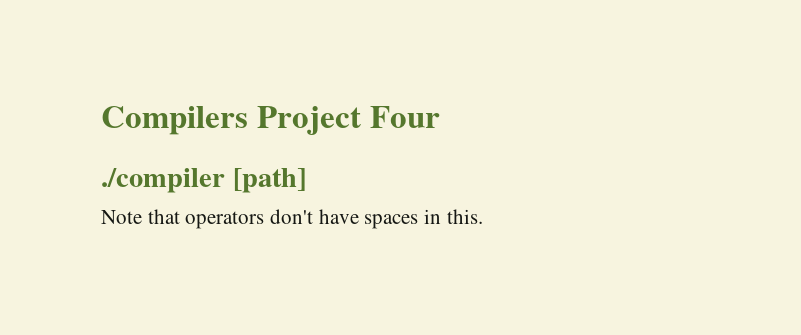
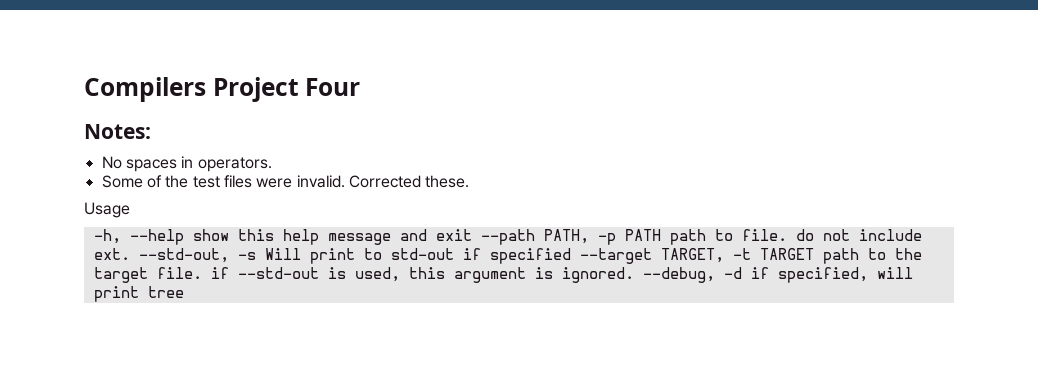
- ./compiler [path]
- Note that operators don't have spaces in this.
+ Notes:
+ No spaces in operators.
+ Some of the test files were invalid. Corrected these.
+ Usage
+ -h, --help show this help message and exit --path PATH, -p PATH path to file. do not include ext. --std-out, -s Will print to std-out if specified --target TARGET, -t TARGET path to the target file. if --std-out is used, this argument is ignored. --debug, -d if specified, will print tree

